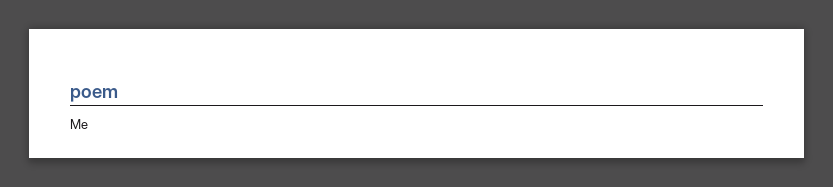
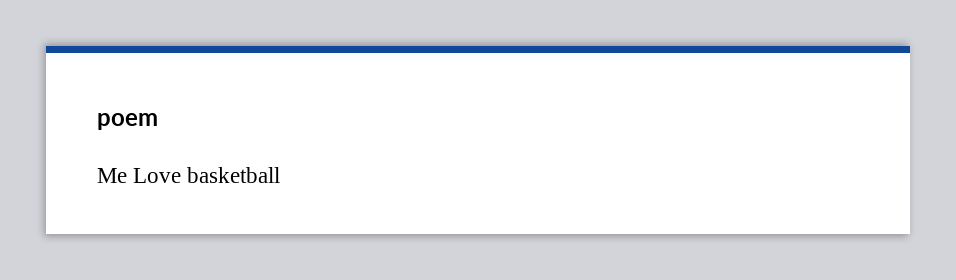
- Me
+ Me Love basketball

